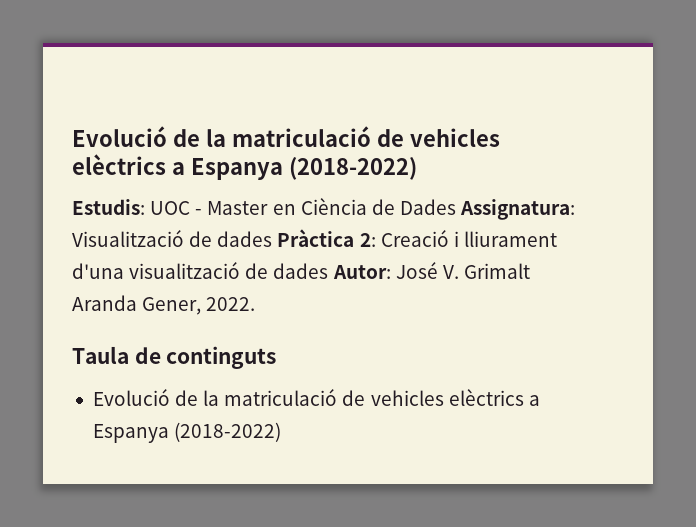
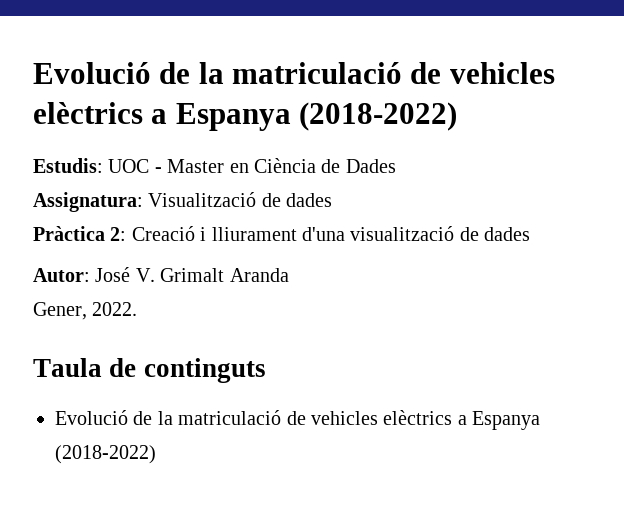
- Estudis: UOC - Master en Ciència de Dades Assignatura: Visualització de dades Pràctica 2: Creació i lliurament d'una visualització de dades Autor: José V. Grimalt Aranda Gener, 2022.
+ Estudis: UOC - Master en Ciència de Dades
+ Assignatura: Visualització de dades
+ Pràctica 2: Creació i lliurament d'una visualització de dades
+ Autor: José V. Grimalt Aranda
+ Gener, 2022.

